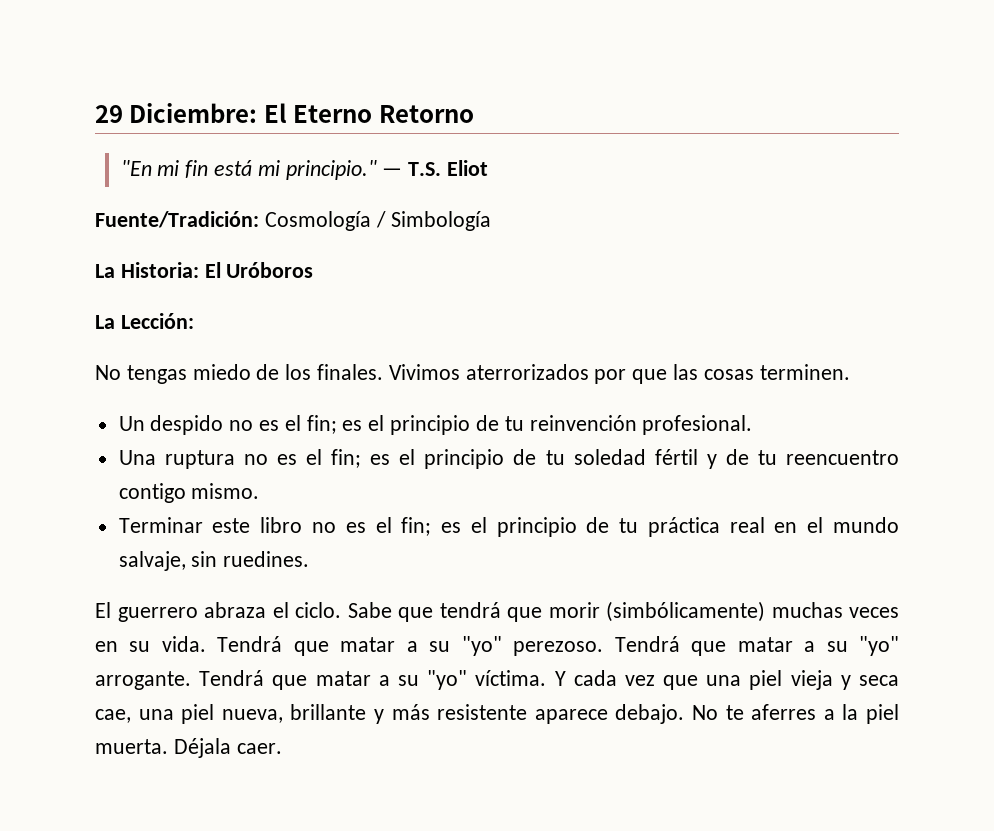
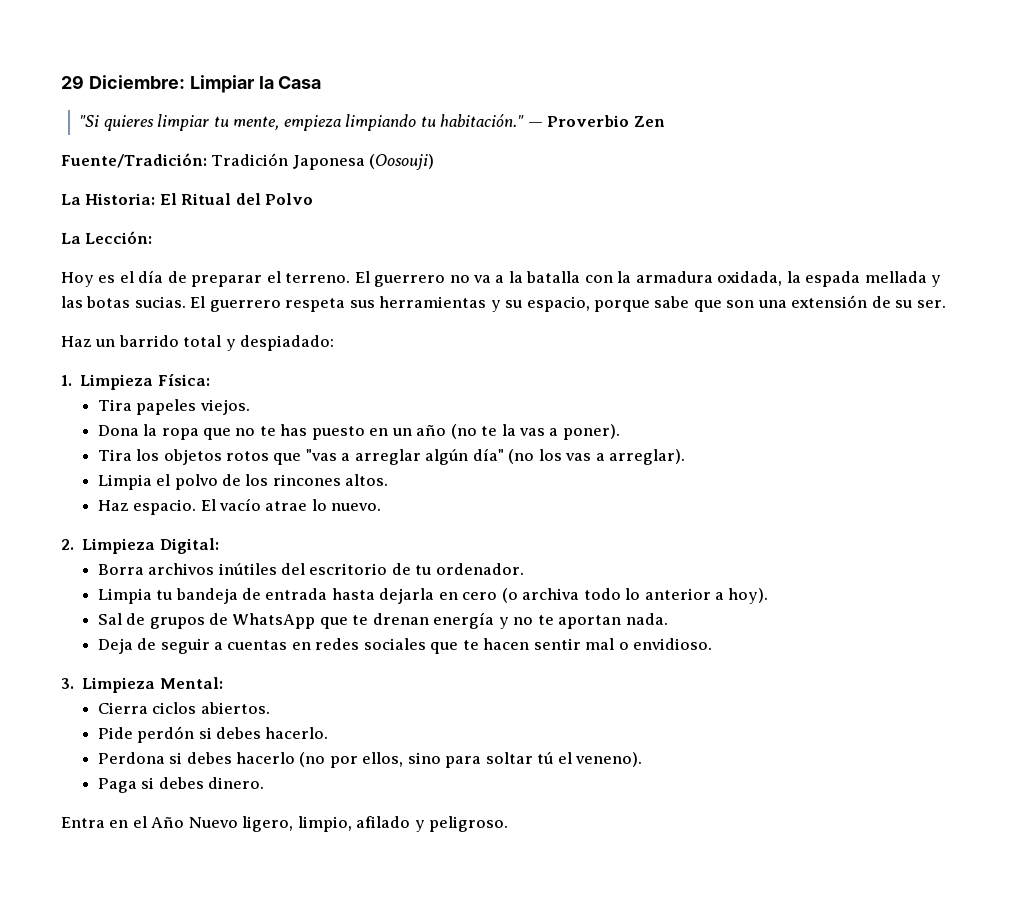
- 29 Diciembre: El Eterno Retorno
- "En mi fin está mi principio." — T.S. Eliot
- Fuente/Tradición: Cosmología / Simbología
+ 29 Diciembre: Limpiar la Casa
+ "Si quieres limpiar tu mente, empieza limpiando tu habitación." — Proverbio Zen
+ Fuente/Tradición: Tradición Japonesa (Oosouji)
- La Historia: El Uróboros
+ La Historia: El Ritual del Polvo
- No tengas miedo de los finales. Vivimos aterrorizados por que las cosas terminen.
- Un despido no es el fin; es el principio de tu reinvención profesional.
- Una ruptura no es el fin; es el principio de tu soledad fértil y de tu reencuentro contigo mismo.
- Terminar este libro no es el fin; es el principio de tu práctica real en el mundo salvaje, sin ruedines.
- El guerrero abraza el ciclo. Sabe que tendrá que morir (simbólicamente) muchas veces en su vida. Tendrá que matar a su "yo" perezoso. Tendrá que matar a su "yo" arrogante. Tendrá que matar a su "yo" víctima. Y cada vez que una piel vieja y seca cae, una piel nueva, brillante y más resistente aparece debajo. No te aferres a la piel muerta. Déjala caer.
+ Hoy es el día de preparar el terreno. El guerrero no va a la batalla con la armadura oxidada, la espada mellada y las botas sucias. El guerrero respeta sus herramientas y su espacio, porque sabe que son una extensión de su ser.
+ Haz un barrido total y despiadado:
+ 1. Limpieza Física:
+ Tira papeles viejos.
+ Dona la ropa que no te has puesto en un año (no te la vas a poner).
+ Tira los objetos rotos que "vas a arreglar algún día" (no los vas a arreglar).
+ Limpia el polvo de los rincones altos.
+ Haz espacio. El vacío atrae lo nuevo.
+ 2. Limpieza Digital:
+ Borra archivos inútiles del escritorio de tu ordenador.
+ Limpia tu bandeja de entrada hasta dejarla en cero (o archiva todo lo anterior a hoy).
+ Sal de grupos de WhatsApp que te drenan energía y no te aportan nada.
+ Deja de seguir a cuentas en redes sociales que te hacen sentir mal o envidioso.
+ 3. Limpieza Mental:
+ Cierra ciclos abiertos.
+ Pide perdón si debes hacerlo.
+ Perdona si debes hacerlo (no por ellos, sino para soltar tú el veneno).
+ Paga si debes dinero.
+ Entra en el Año Nuevo ligero, limpio, afilado y peligroso.

